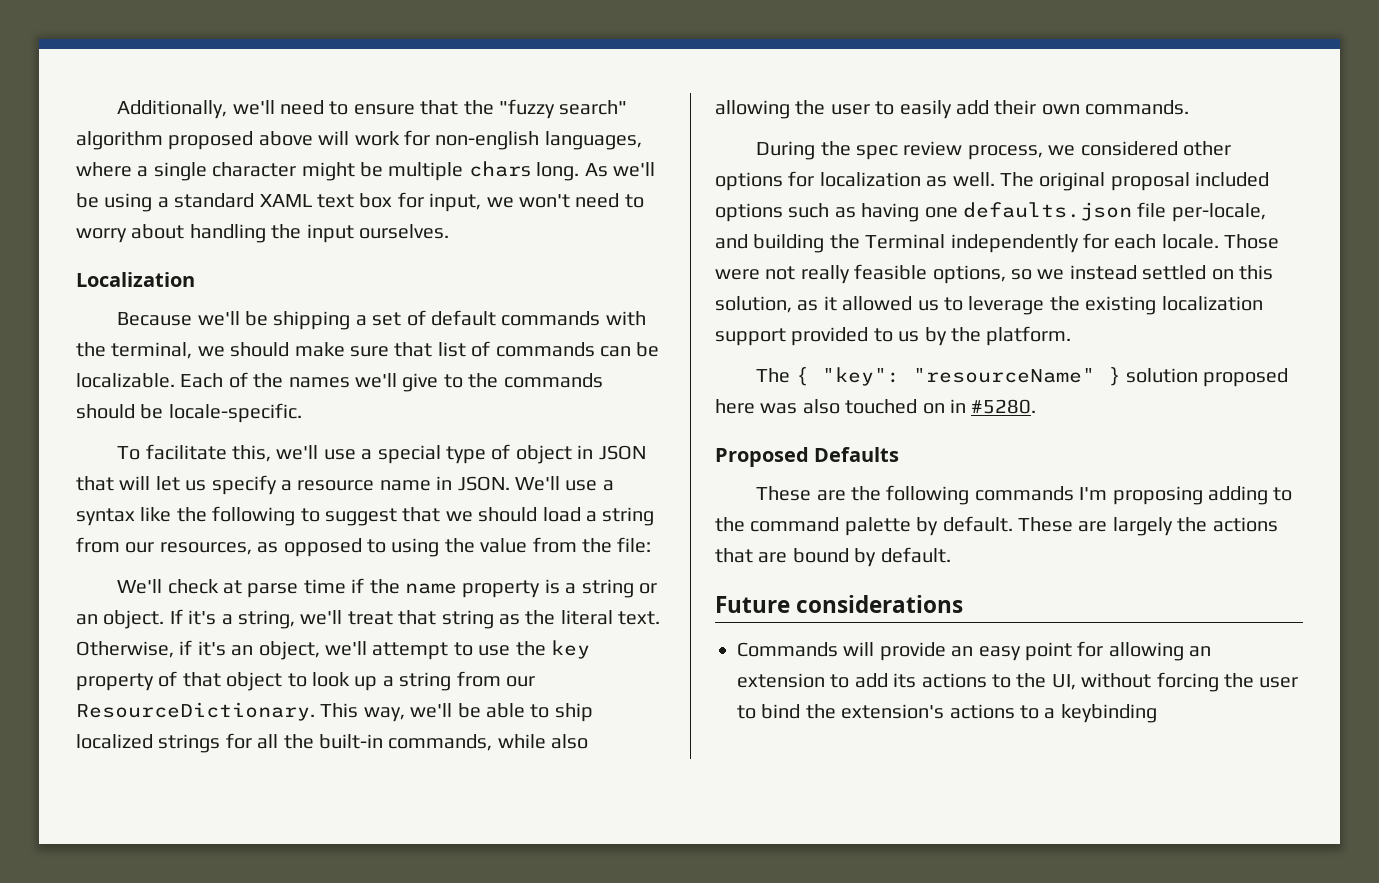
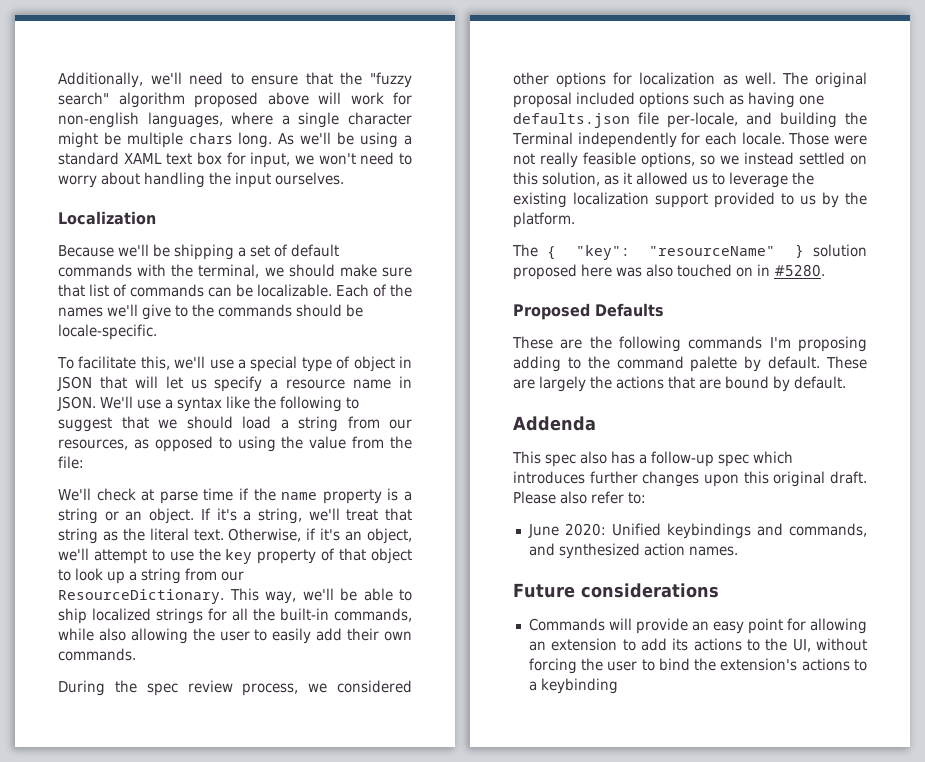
+ Addenda
+ This spec also has a follow-up spec which introduces further changes upon this original draft. Please also refer to:
+ June 2020: Unified keybindings and commands, and synthesized action names.

